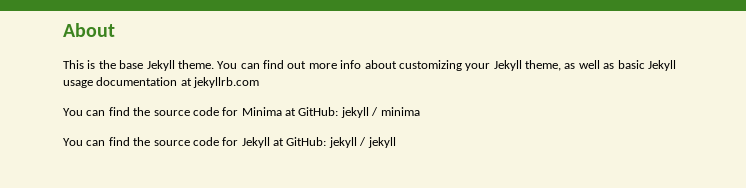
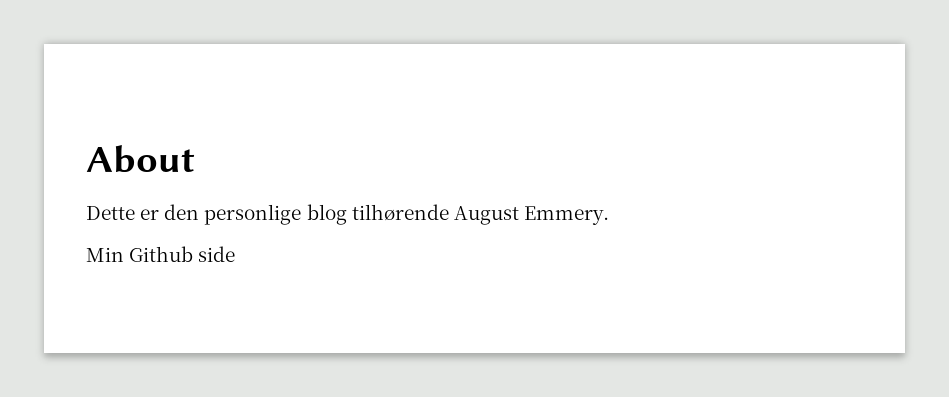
- This is the base Jekyll theme. You can find out more info about customizing your Jekyll theme, as well as basic Jekyll usage documentation at jekyllrb.com
- You can find the source code for Minima at GitHub: jekyll / minima
- You can find the source code for Jekyll at GitHub: jekyll / jekyll
+ Dette er den personlige blog tilhørende August Emmery.
+ Min Github side

